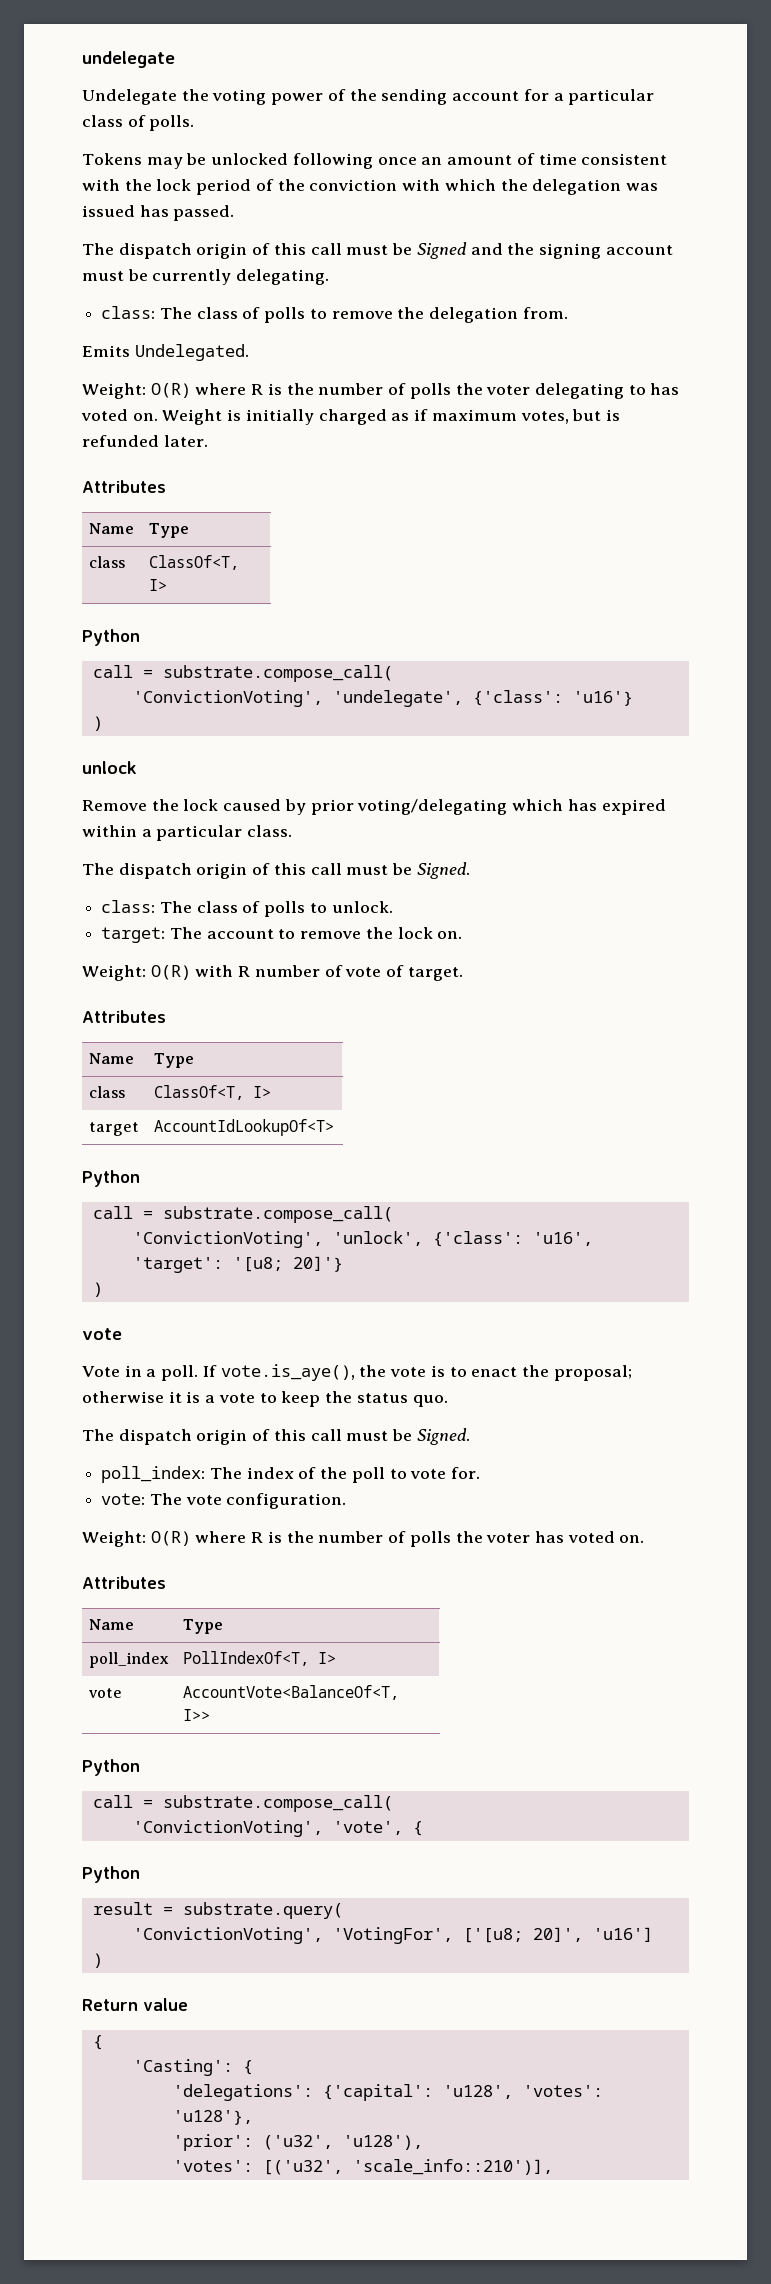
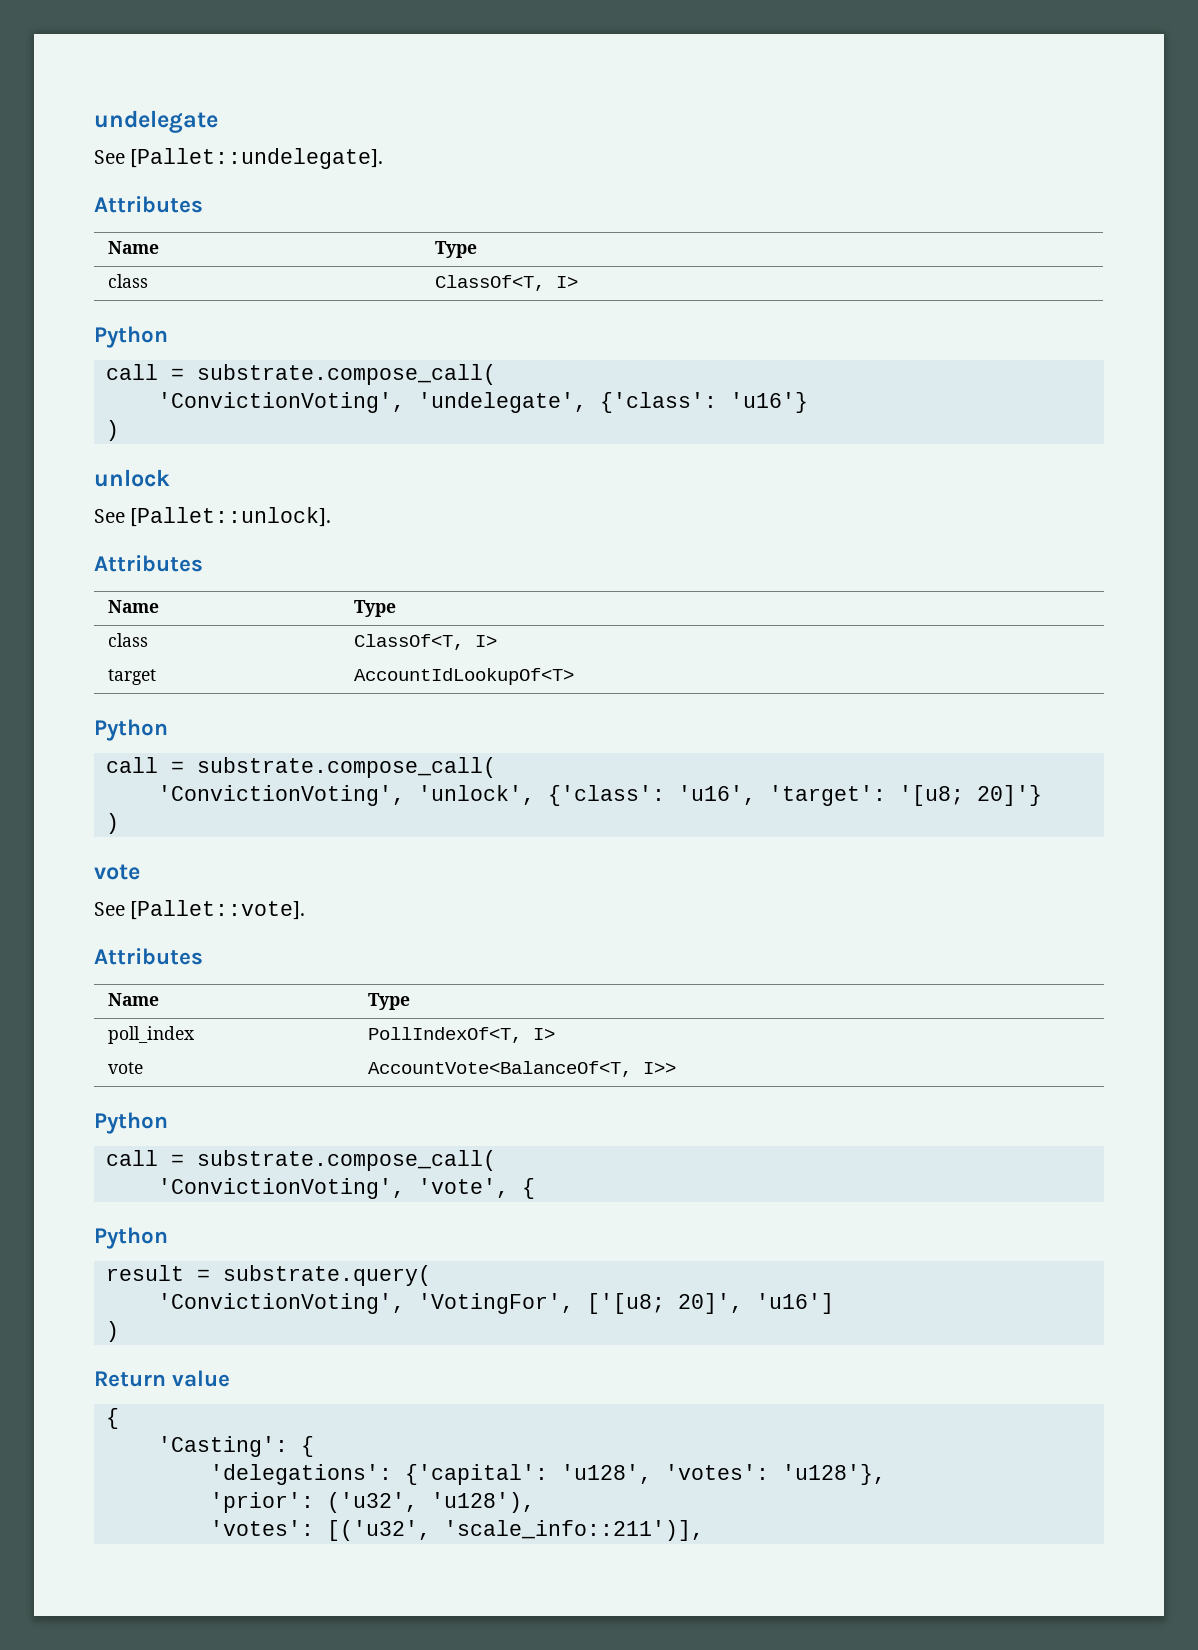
- Undelegate the voting power of the sending account for a particular class of polls.
- Tokens may be unlocked following once an amount of time consistent with the lock period of the conviction with which the delegation was issued has passed.
- The dispatch origin of this call must be Signed and the signing account must be currently delegating.
- class: The class of polls to remove the delegation from.
- Emits Undelegated.
- Weight: O(R) where R is the number of polls the voter delegating to has voted on. Weight is initially charged as if maximum votes, but is refunded later.
+ See [Pallet::undelegate].
- Remove the lock caused by prior voting/delegating which has expired within a particular class.
- The dispatch origin of this call must be Signed.
- class: The class of polls to unlock.
- target: The account to remove the lock on.
- Weight: O(R) with R number of vote of target.
+ See [Pallet::unlock].
- Vote in a poll. If vote.is_aye(), the vote is to enact the proposal; otherwise it is a vote to keep the status quo.
- The dispatch origin of this call must be Signed.
- poll_index: The index of the poll to vote for.
- vote: The vote configuration.
- Weight: O(R) where R is the number of polls the voter has voted on.
+ See [Pallet::vote].
- 'votes': [('u32', 'scale_info::210')],
+ 'votes': [('u32', 'scale_info::211')],

